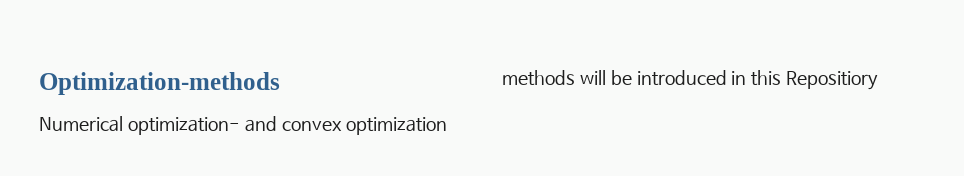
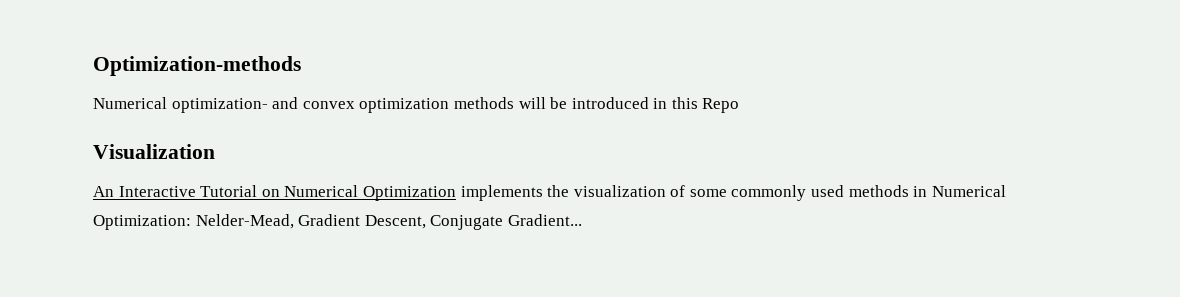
- Numerical optimization- and convex optimization methods will be introduced in this Repositiory
+ Numerical optimization- and convex optimization methods will be introduced in this Repo
+ Visualization
+ An Interactive Tutorial on Numerical Optimization implements the visualization of some commonly used methods in Numerical Optimization: Nelder-Mead, Gradient Descent, Conjugate Gradient...

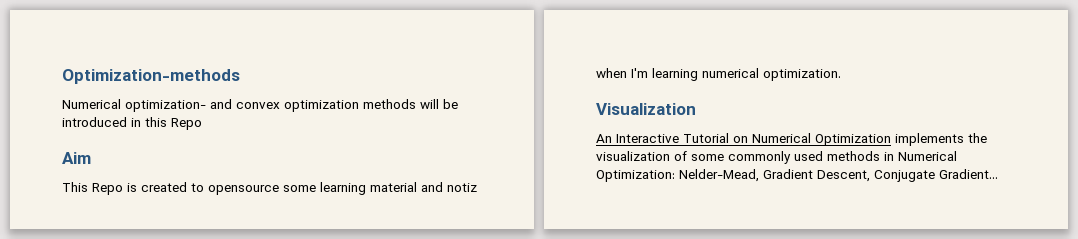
+ Aim
+ This Repo is created to opensource some learning material and notiz when I'm learning numerical optimization.

